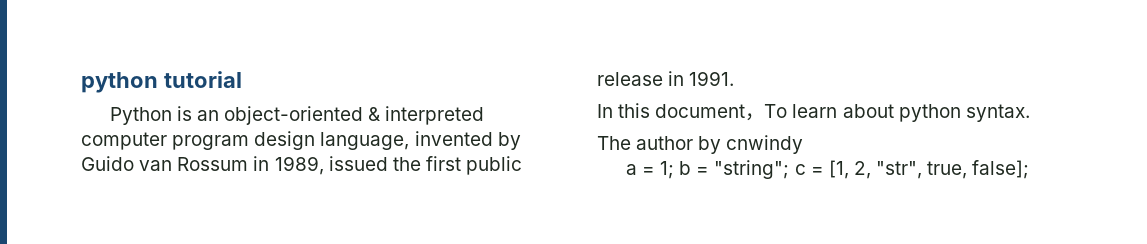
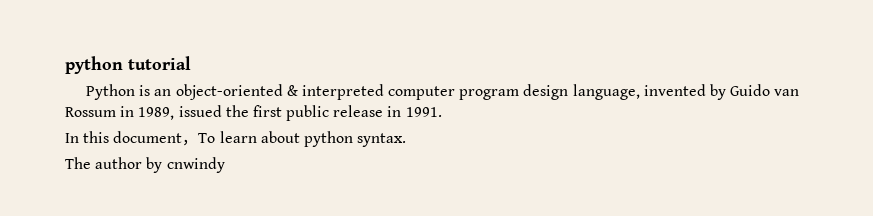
- a = 1; b = "string"; c = [1, 2, "str", true, false];

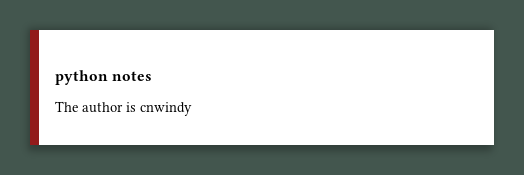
- python tutorial
- Python is an object-oriented & interpreted computer program design language, invented by Guido van Rossum in 1989, issued the first public release in 1991.
- In this document，To learn about python syntax.
+ python notes
- The author by cnwindy
+ The author is cnwindy

